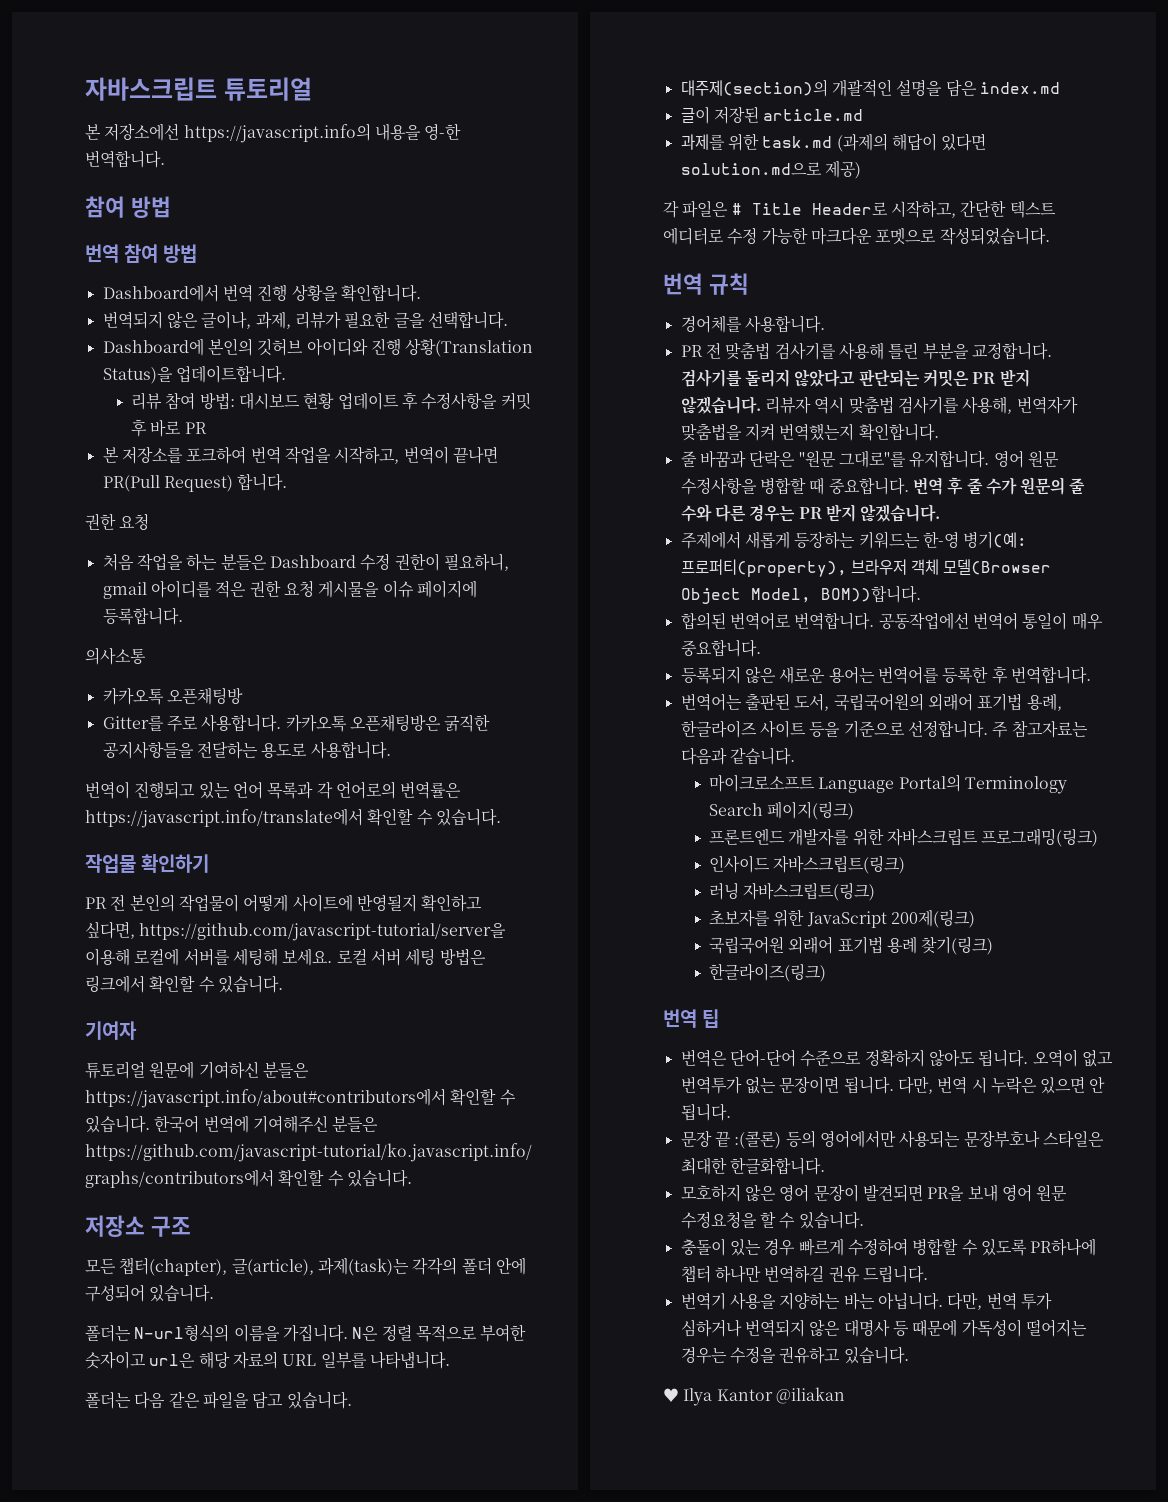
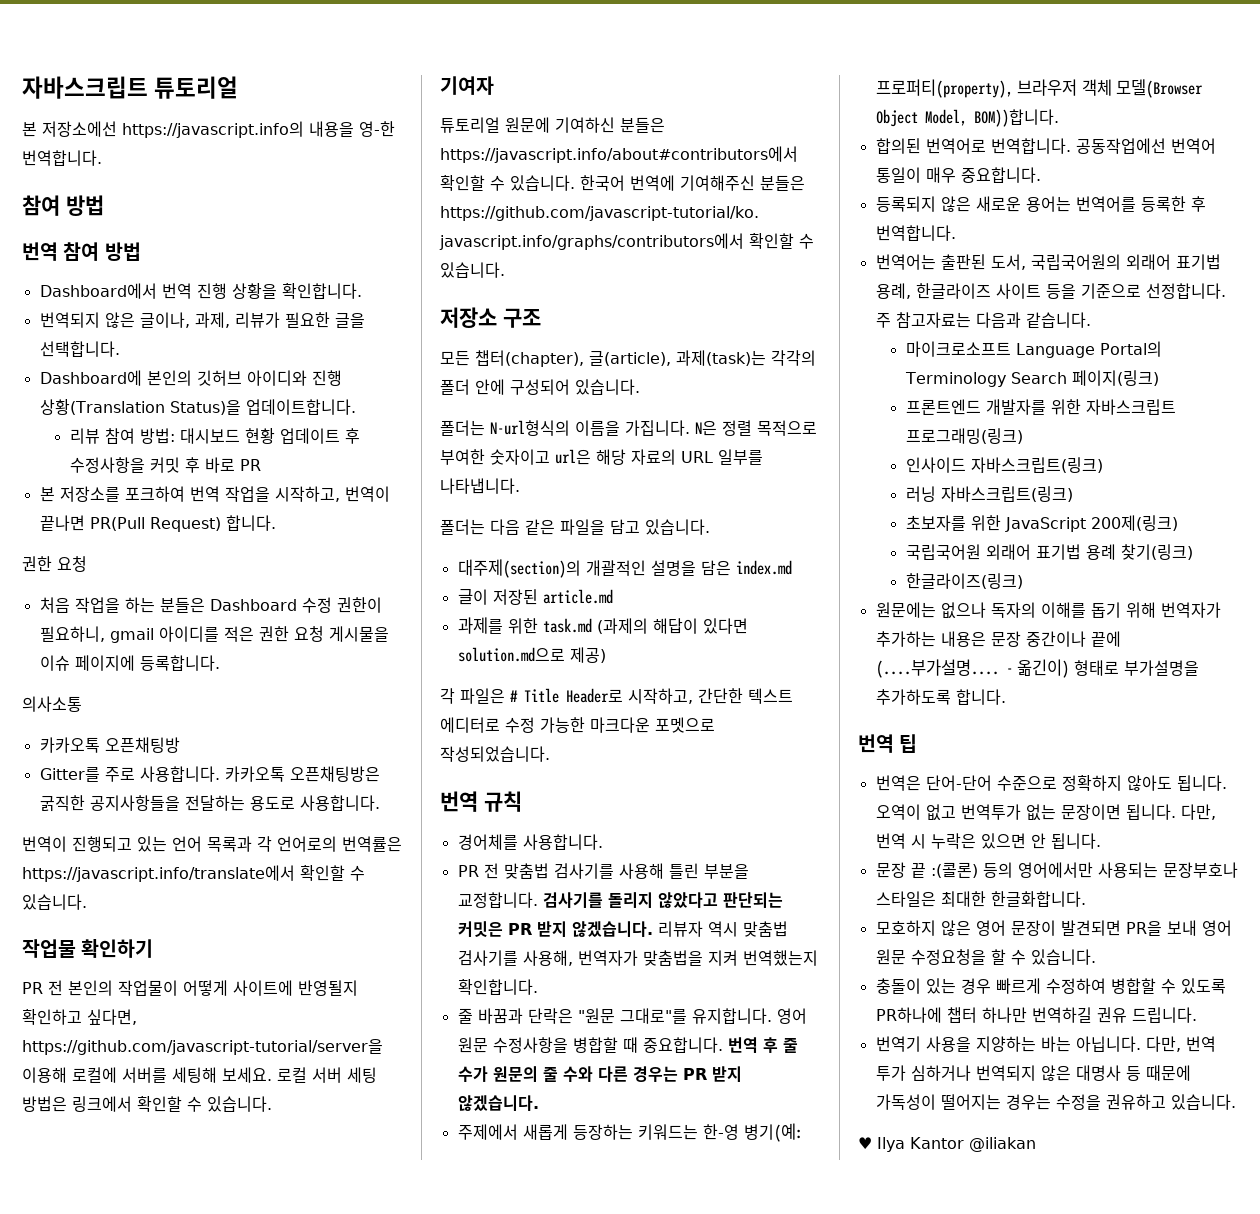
+ 원문에는 없으나 독자의 이해를 돕기 위해 번역자가 추가하는 내용은 문장 중간이나 끝에 (....부가설명.... - 옮긴이) 형태로 부가설명을 추가하도록 합니다.

